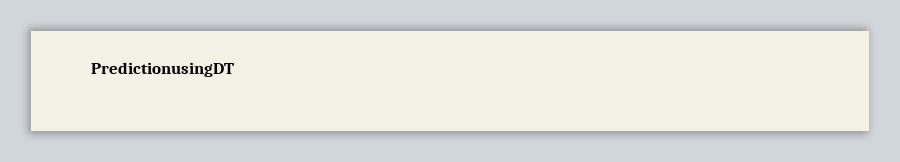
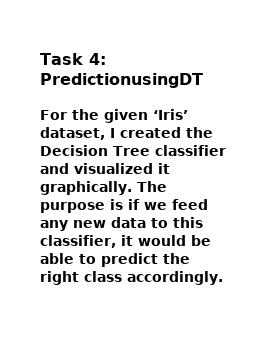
- PredictionusingDT
+ Task 4: PredictionusingDT
+ For the given ‘Iris’ dataset, I created the Decision Tree classifier and visualized it graphically. The purpose is if we feed any new data to this classifier, it would be able to predict the right class accordingly.

